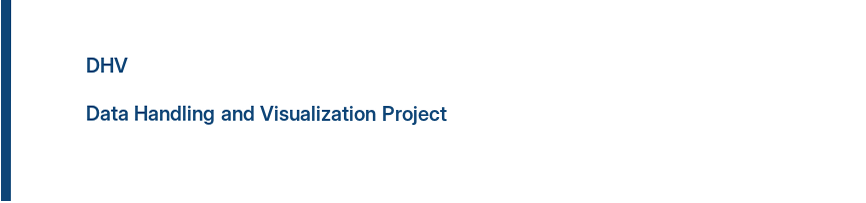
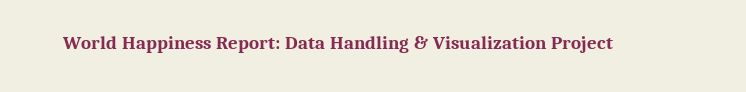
- DHV
- Data Handling and Visualization Project
+ World Happiness Report: Data Handling & Visualization Project

